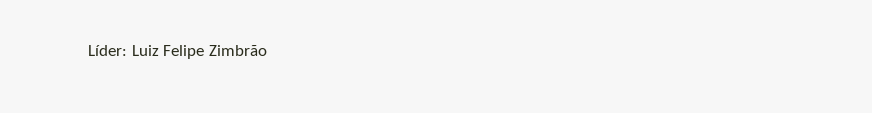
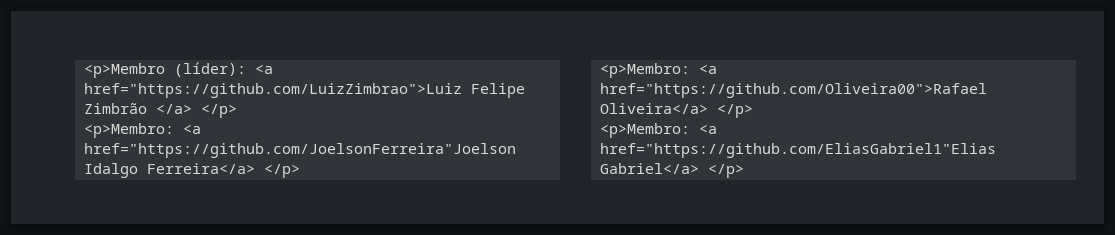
- Líder: Luiz Felipe Zimbrão
+ <p>Membro (líder): <a href="https://github.com/LuizZimbrao">Luiz Felipe Zimbrão </a> </p>
+ <p>Membro: <a href="https://github.com/JoelsonFerreira"Joelson Idalgo Ferreira</a> </p>
+ <p>Membro: <a href="https://github.com/Oliveira00">Rafael Oliveira</a> </p>
+ <p>Membro: <a href="https://github.com/EliasGabriel1"Elias Gabriel</a> </p>

